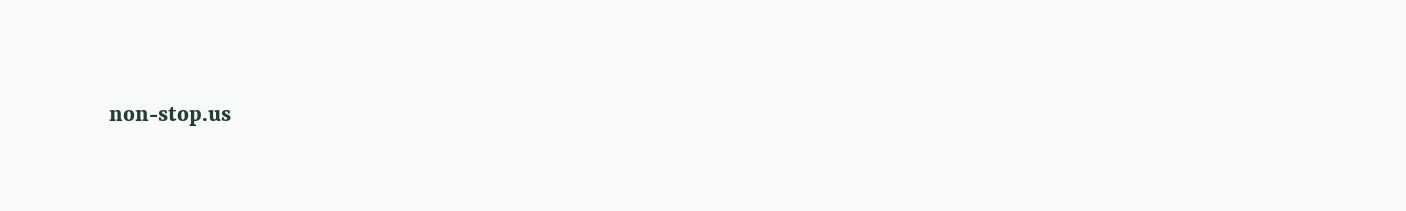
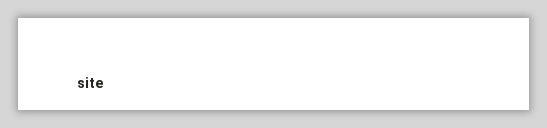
- non-stop.us
+ site

